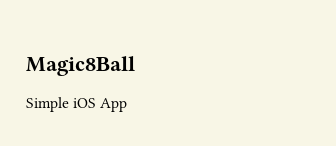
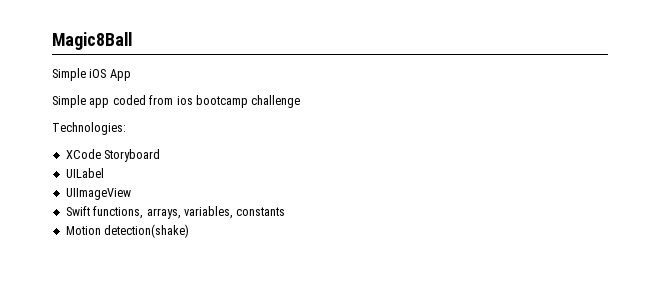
+ Simple app coded from ios bootcamp challenge
+ Technologies:
+ XCode Storyboard
+ UILabel
+ UIImageView
+ Swift functions, arrays, variables, constants
+ Motion detection(shake)

